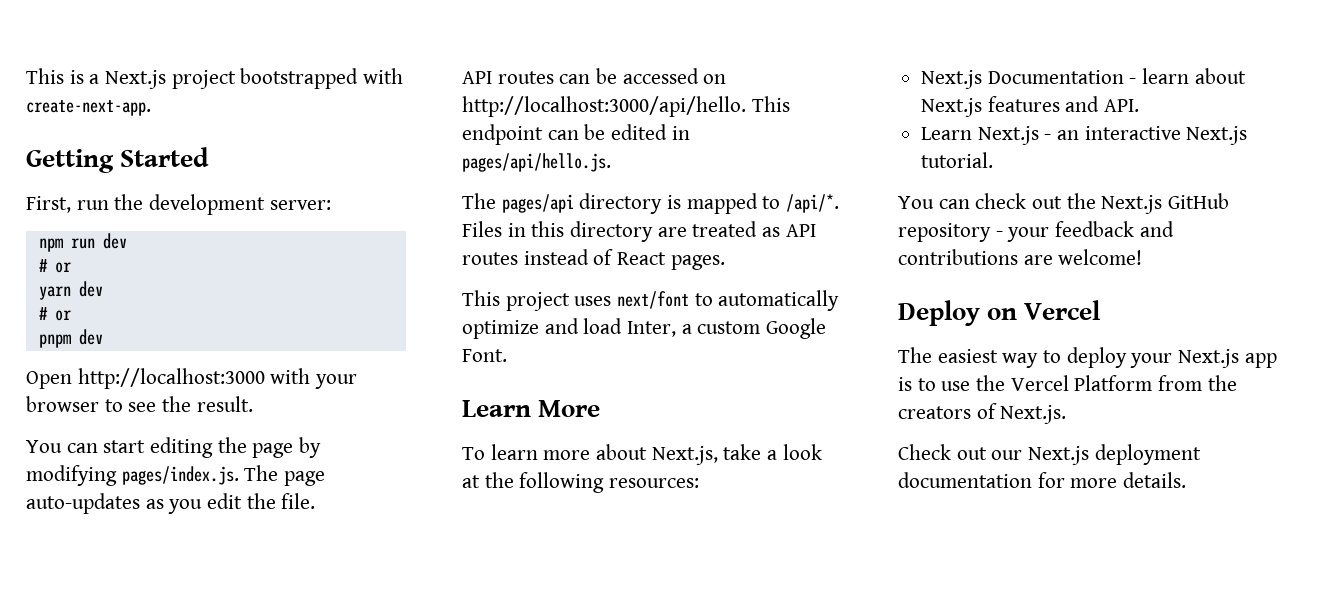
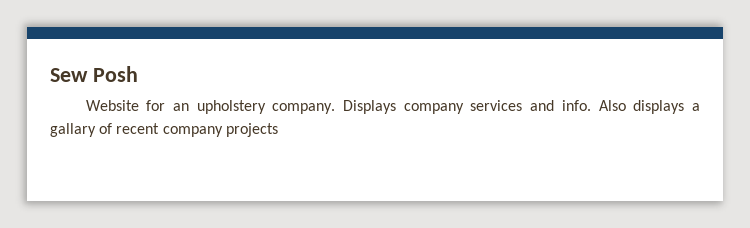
- This is a Next.js project bootstrapped with create-next-app.
- Getting Started
- First, run the development server:
- npm run dev
- # or
- yarn dev
- # or
- pnpm dev
- Open http://localhost:3000 with your browser to see the result.
- You can start editing the page by modifying pages/index.js. The page auto-updates as you edit the file.
- API routes can be accessed on http://localhost:3000/api/hello. This endpoint can be edited in pages/api/hello.js.
- The pages/api directory is mapped to /api/*. Files in this directory are treated as API routes instead of React pages.
- This project uses next/font to automatically optimize and load Inter, a custom Google Font.
- Learn More
- To learn more about Next.js, take a look at the following resources:
- Next.js Documentation - learn about Next.js features and API.
- Learn Next.js - an interactive Next.js tutorial.
- You can check out the Next.js GitHub repository - your feedback and contributions are welcome!
- Deploy on Vercel
- The easiest way to deploy your Next.js app is to use the Vercel Platform from the creators of Next.js.
- Check out our Next.js deployment documentation for more details.
+ Sew Posh
+ Website for an upholstery company. Displays company services and info. Also displays a gallary of recent company projects

